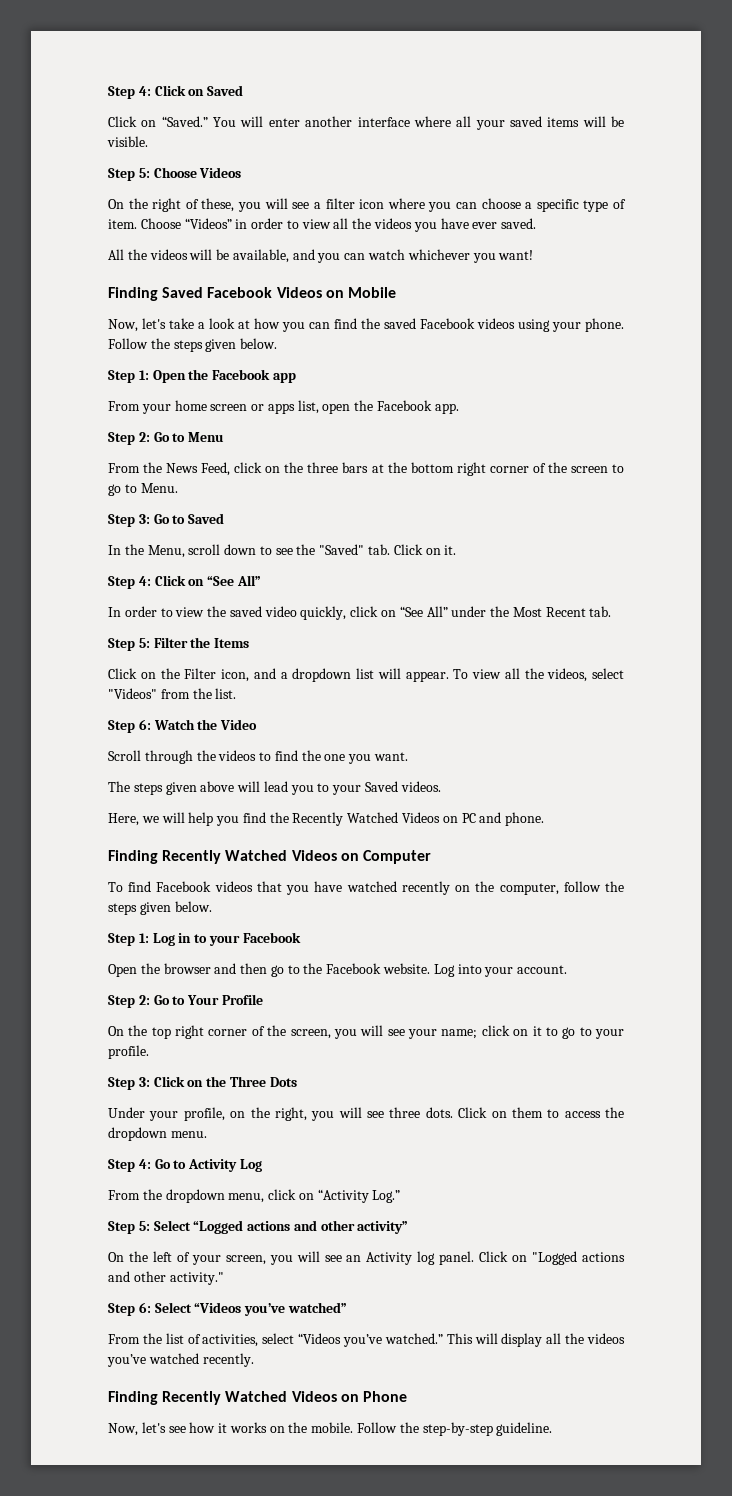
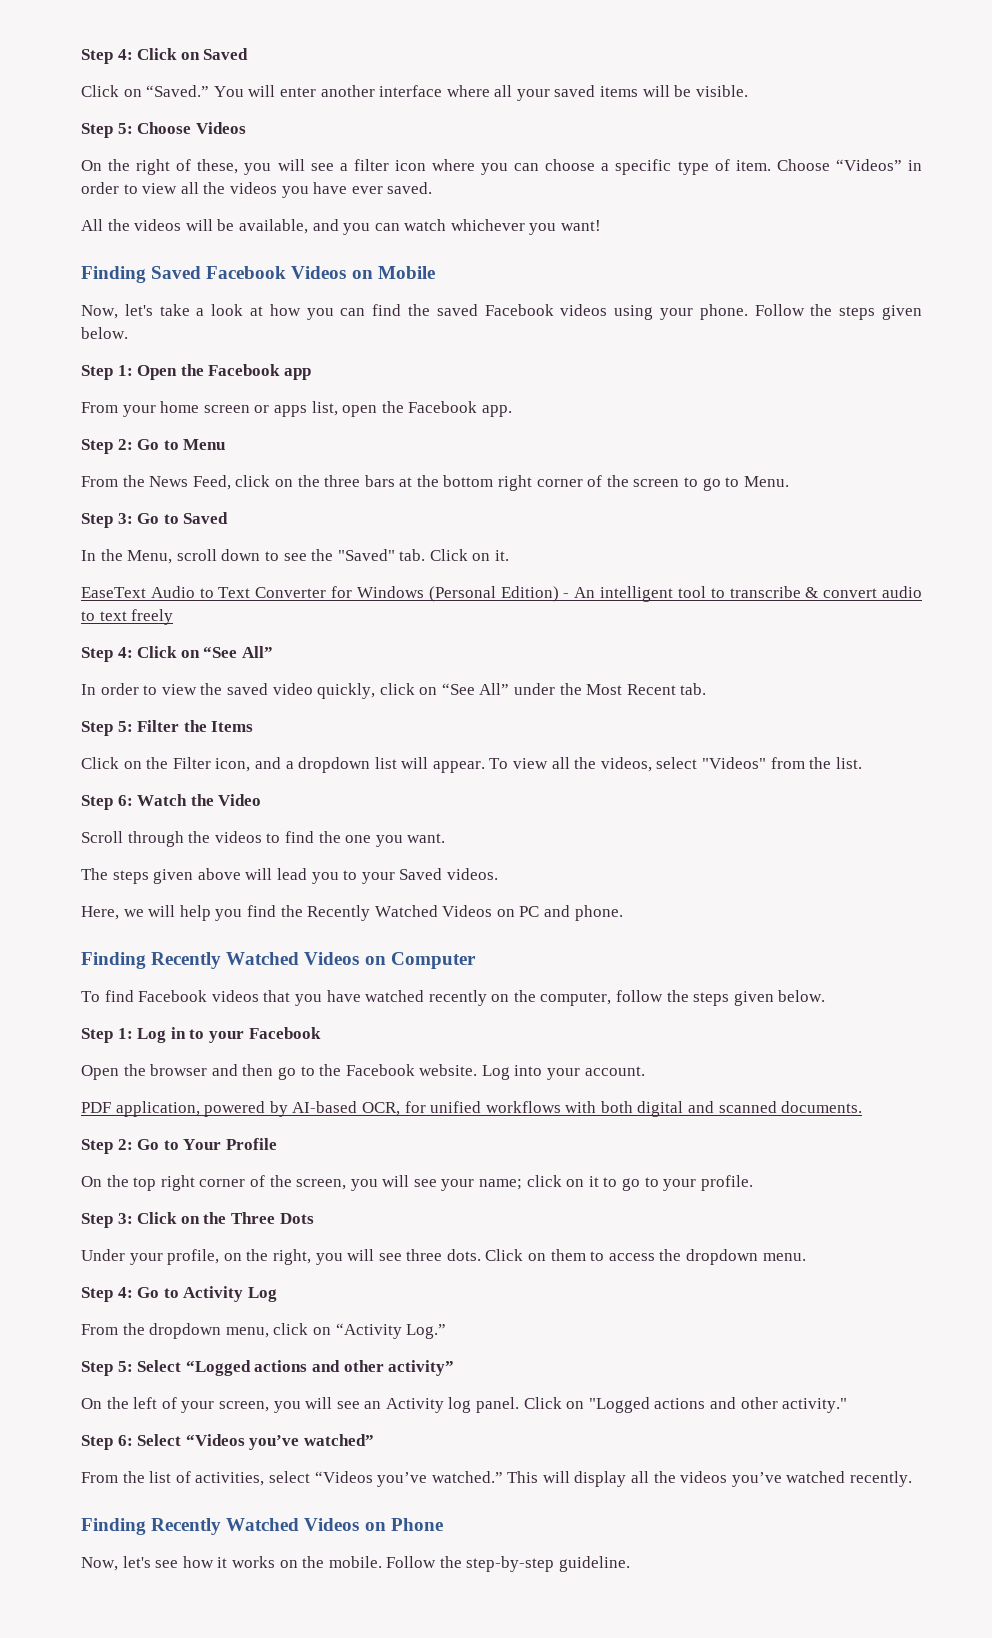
+ EaseText Audio to Text Converter for Windows (Personal Edition) - An intelligent tool to transcribe & convert audio to text freely
+ PDF application, powered by AI-based OCR, for unified workflows with both digital and scanned documents.

